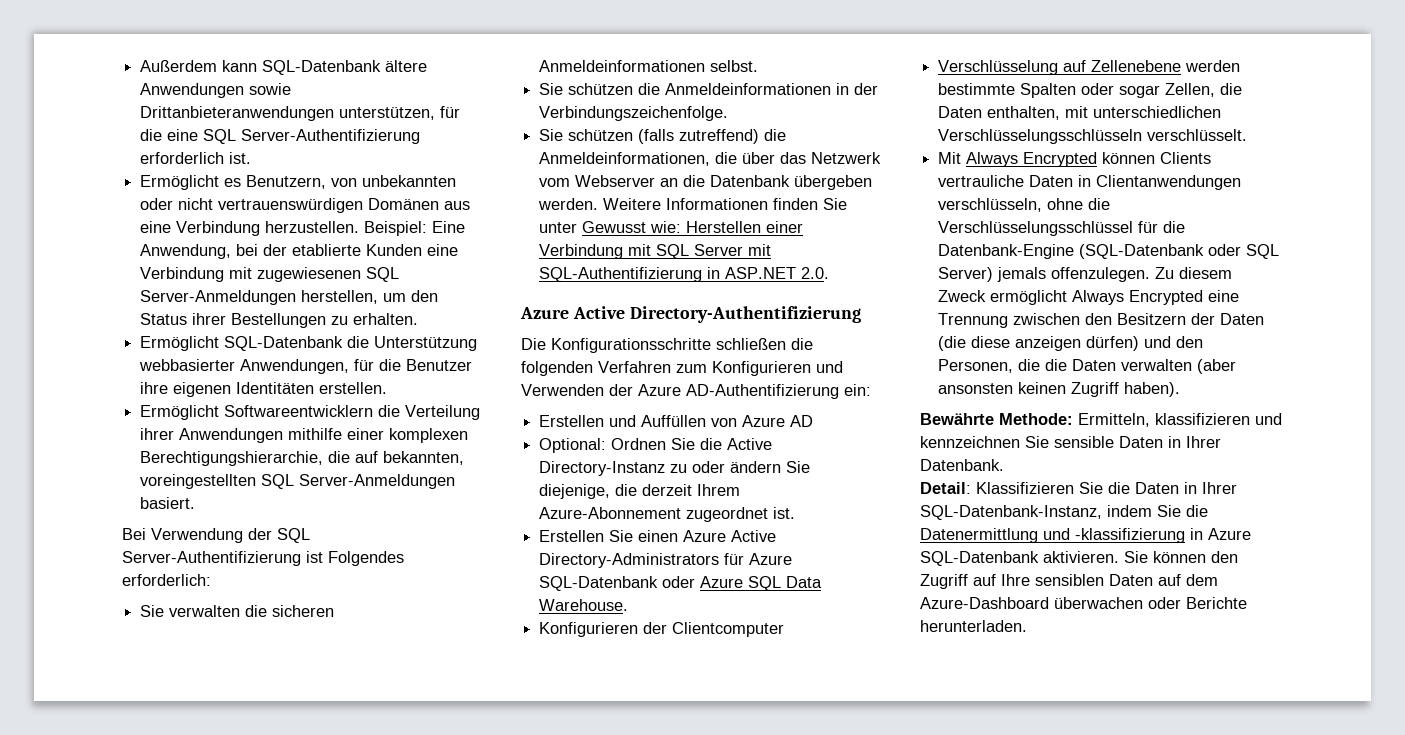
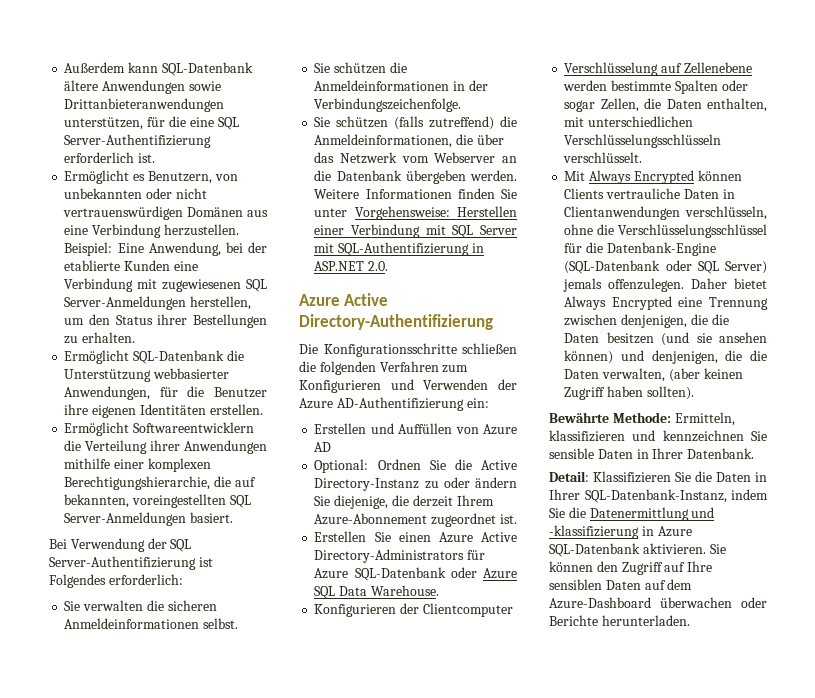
- Weitere Informationen finden Sie unter Gewusst wie: Herstellen einer Verbindung mit SQL Server mit SQL-Authentifizierung in ASP.NET 2.0.
+ Weitere Informationen finden Sie unter Vorgehensweise: Herstellen einer Verbindung mit SQL Server mit SQL-Authentifizierung in ASP.NET 2.0.
- Zu diesem Zweck ermöglicht Always Encrypted eine Trennung zwischen den Besitzern der Daten (die diese anzeigen dürfen) und den Personen, die die Daten verwalten (aber ansonsten keinen Zugriff haben).
+ Daher bietet Always Encrypted eine Trennung zwischen denjenigen, die die Daten besitzen (und sie ansehen können) und denjenigen, die die Daten verwalten, (aber keinen Zugriff haben sollten).

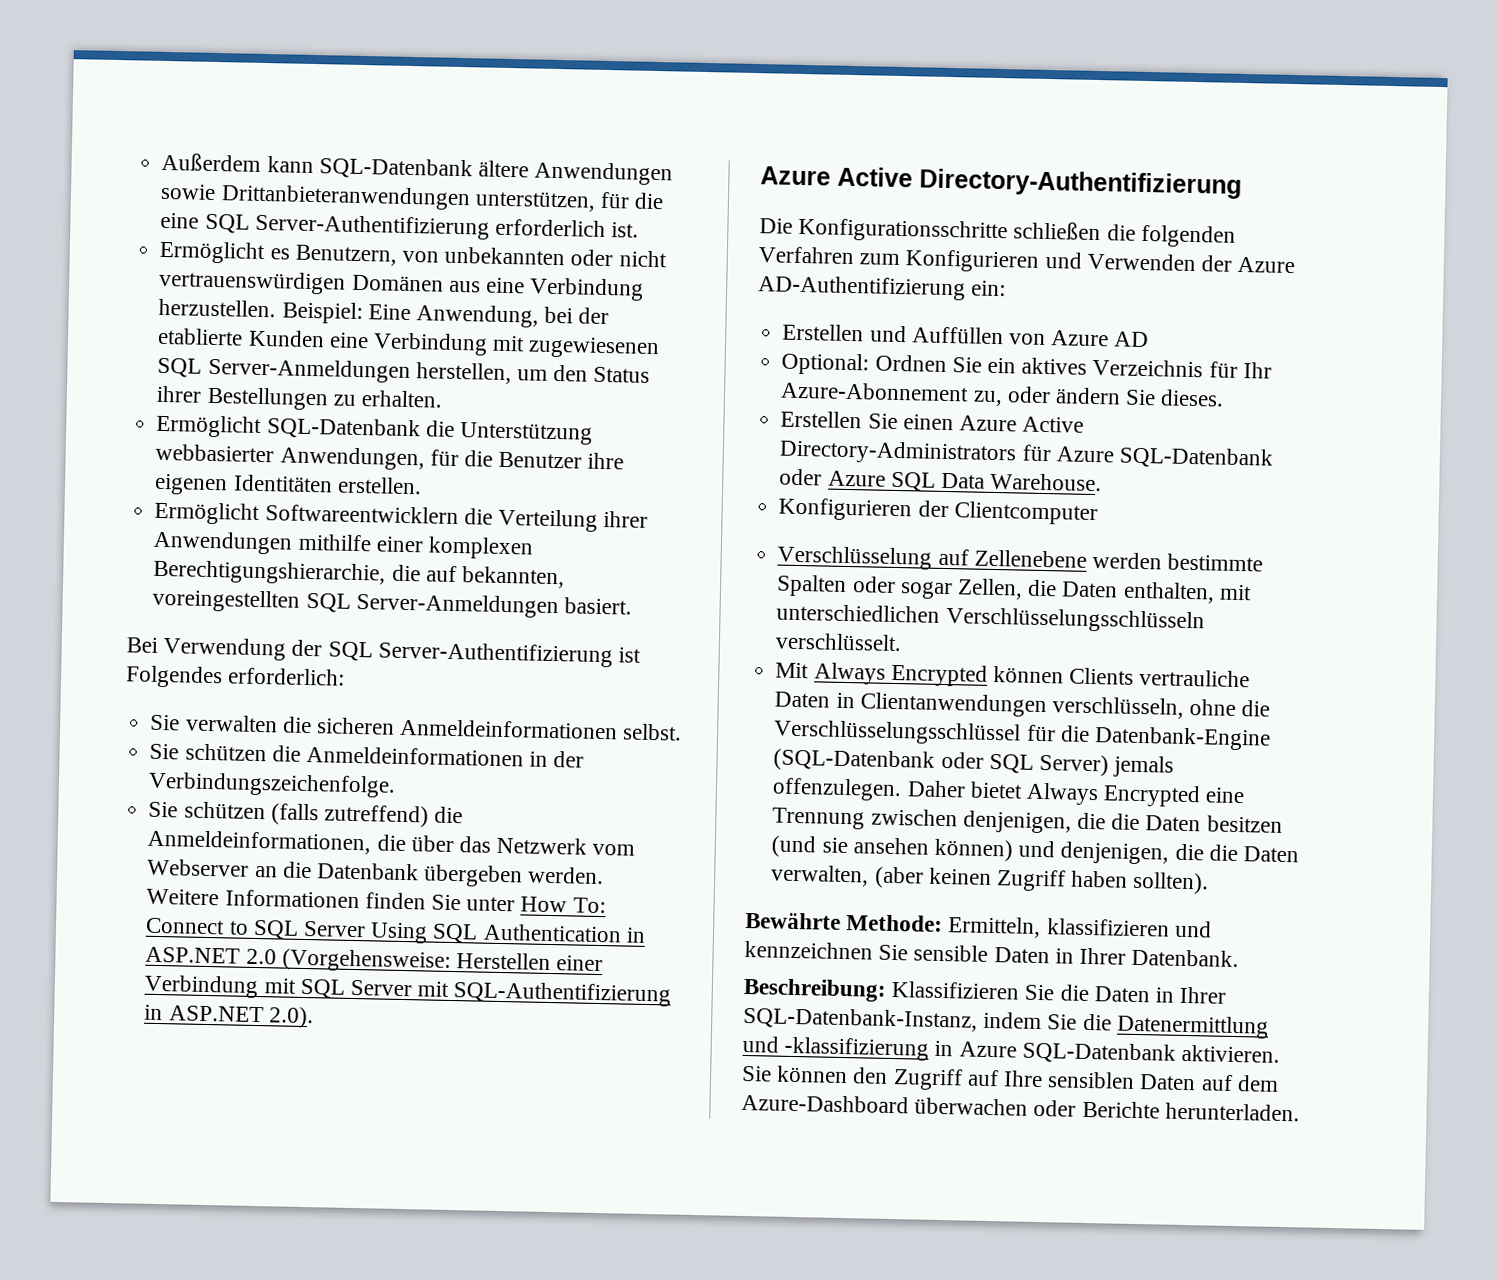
- Weitere Informationen finden Sie unter Vorgehensweise: Herstellen einer Verbindung mit SQL Server mit SQL-Authentifizierung in ASP.NET 2.0.
+ Weitere Informationen finden Sie unter How To: Connect to SQL Server Using SQL Authentication in ASP.NET 2.0 (Vorgehensweise: Herstellen einer Verbindung mit SQL Server mit SQL-Authentifizierung in ASP.NET 2.0).
- Optional: Ordnen Sie die Active Directory-Instanz zu oder ändern Sie diejenige, die derzeit Ihrem Azure-Abonnement zugeordnet ist.
+ Optional: Ordnen Sie ein aktives Verzeichnis für Ihr Azure-Abonnement zu, oder ändern Sie dieses.
- Detail: Klassifizieren Sie die Daten in Ihrer SQL-Datenbank-Instanz, indem Sie die Datenermittlung und -klassifizierung in Azure SQL-Datenbank aktivieren.
+ Beschreibung: Klassifizieren Sie die Daten in Ihrer SQL-Datenbank-Instanz, indem Sie die Datenermittlung und -klassifizierung in Azure SQL-Datenbank aktivieren.

